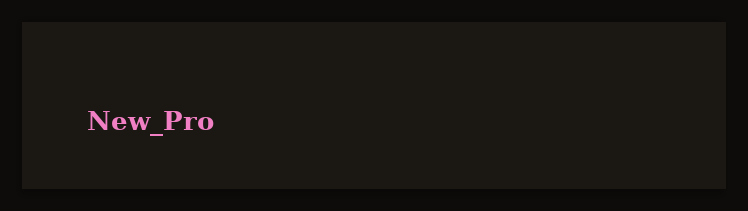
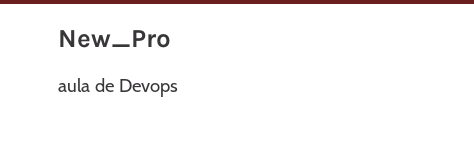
+ aula de Devops

